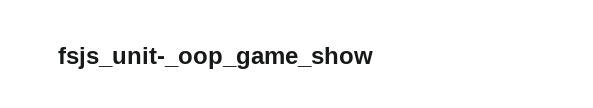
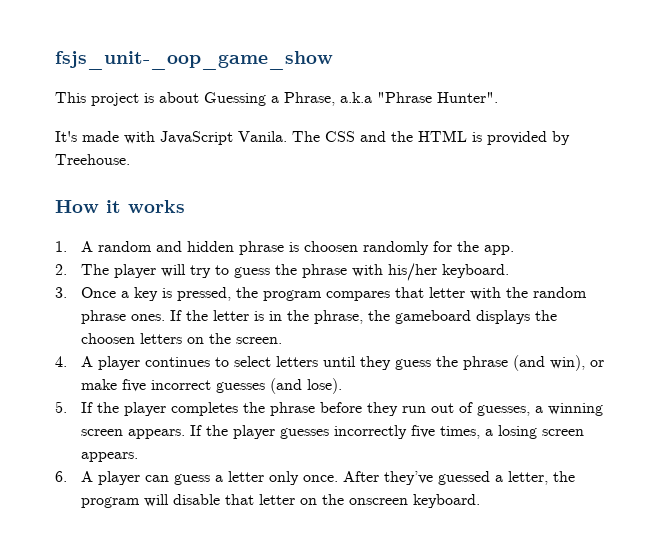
+ This project is about Guessing a Phrase, a.k.a "Phrase Hunter".
+ It's made with JavaScript Vanila. The CSS and the HTML is provided by Treehouse.
+ How it works
+ 1. A random and hidden phrase is choosen randomly for the app.
+ 2. The player will try to guess the phrase with his/her keyboard.
+ 3. Once a key is pressed, the program compares that letter with the random phrase ones. If the letter is in the phrase, the gameboard displays the choosen letters on the screen.
+ 4. A player continues to select letters until they guess the phrase (and win), or make five incorrect guesses (and lose).
+ 5. If the player completes the phrase before they run out of guesses, a winning screen appears. If the player guesses incorrectly five times, a losing screen appears.
+ 6. A player can guess a letter only once. After they’ve guessed a letter, the program will disable that letter on the onscreen keyboard.

